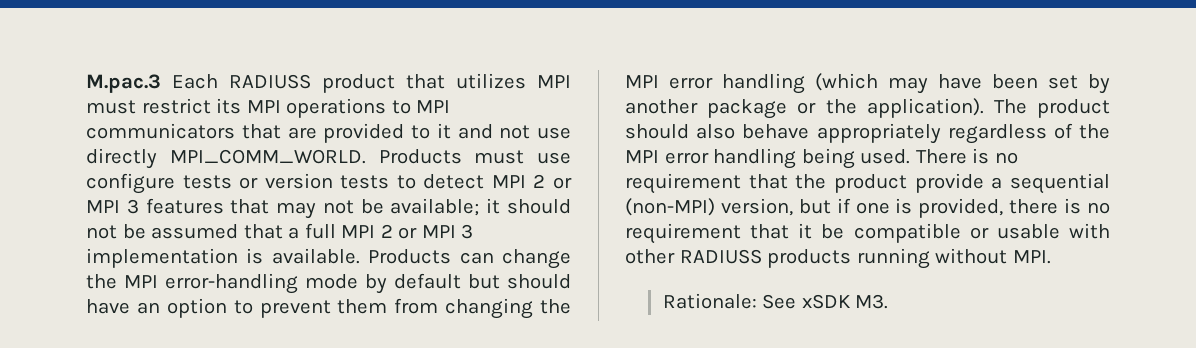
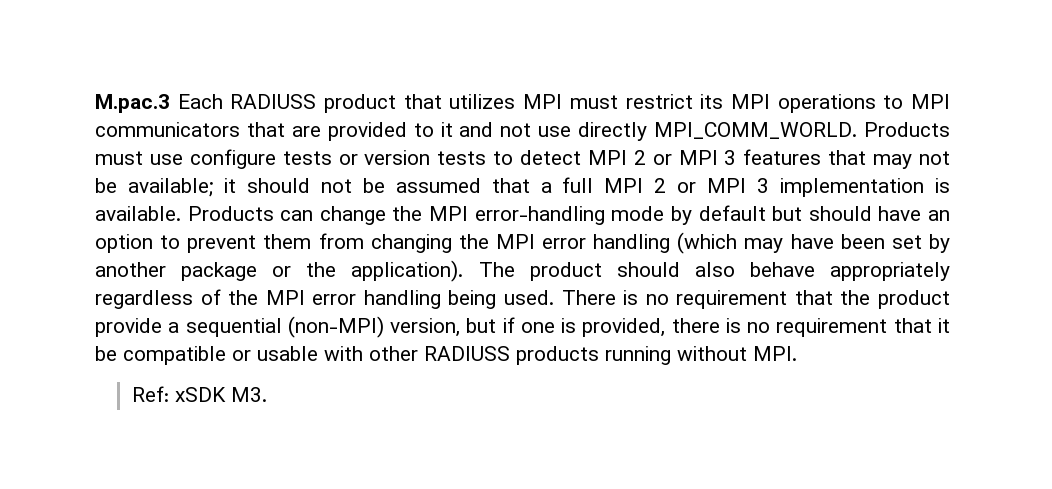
- Rationale: See xSDK M3.
+ Ref: xSDK M3.

